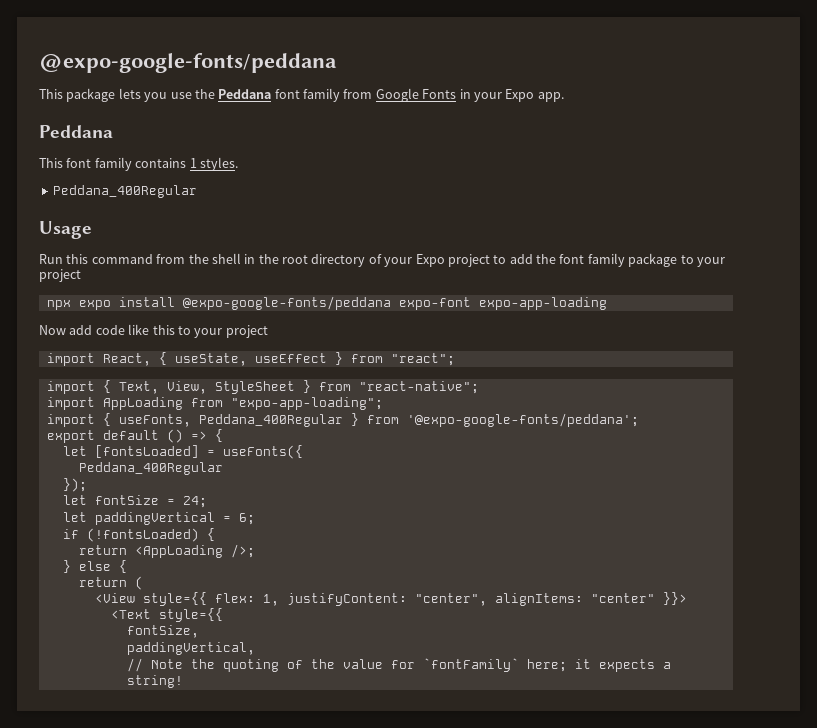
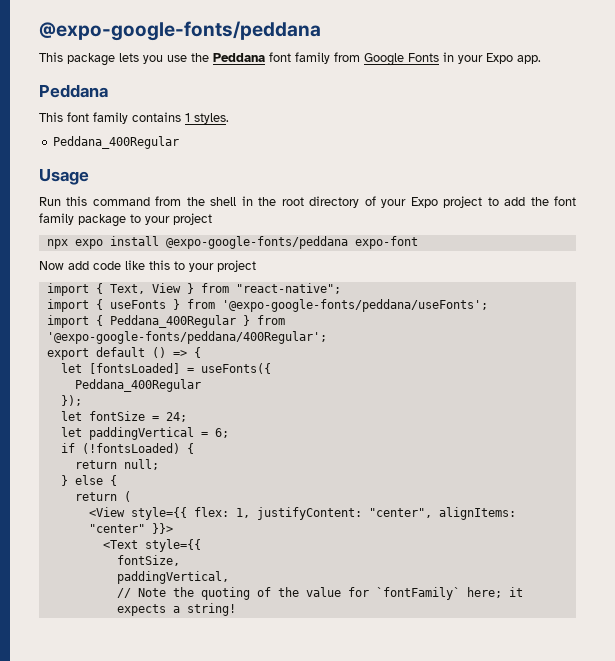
- npx expo install @expo-google-fonts/peddana expo-font expo-app-loading
+ npx expo install @expo-google-fonts/peddana expo-font
- import React, { useState, useEffect } from "react";
- import { Text, View, StyleSheet } from "react-native";
+ import { Text, View } from "react-native";
- import AppLoading from "expo-app-loading";
- import { useFonts, Peddana_400Regular } from '@expo-google-fonts/peddana';
+ import { useFonts } from '@expo-google-fonts/peddana/useFonts';
+ import { Peddana_400Regular } from '@expo-google-fonts/peddana/400Regular';
- return <AppLoading />;
+ return null;

